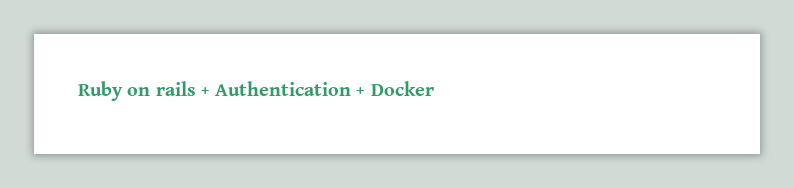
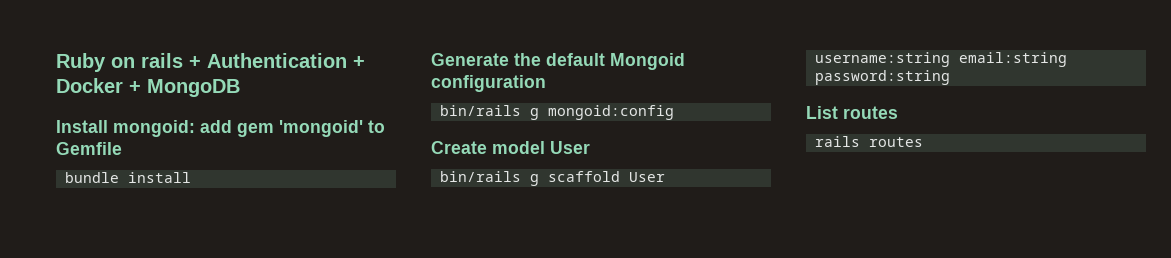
- Ruby on rails + Authentication + Docker
+ Ruby on rails + Authentication + Docker + MongoDB
+ Install mongoid: add gem 'mongoid' to Gemfile
+ bundle install
+ Generate the default Mongoid configuration
+ bin/rails g mongoid:config
+ Create model User
+ bin/rails g scaffold User username:string email:string password:string
+ List routes
+ rails routes

